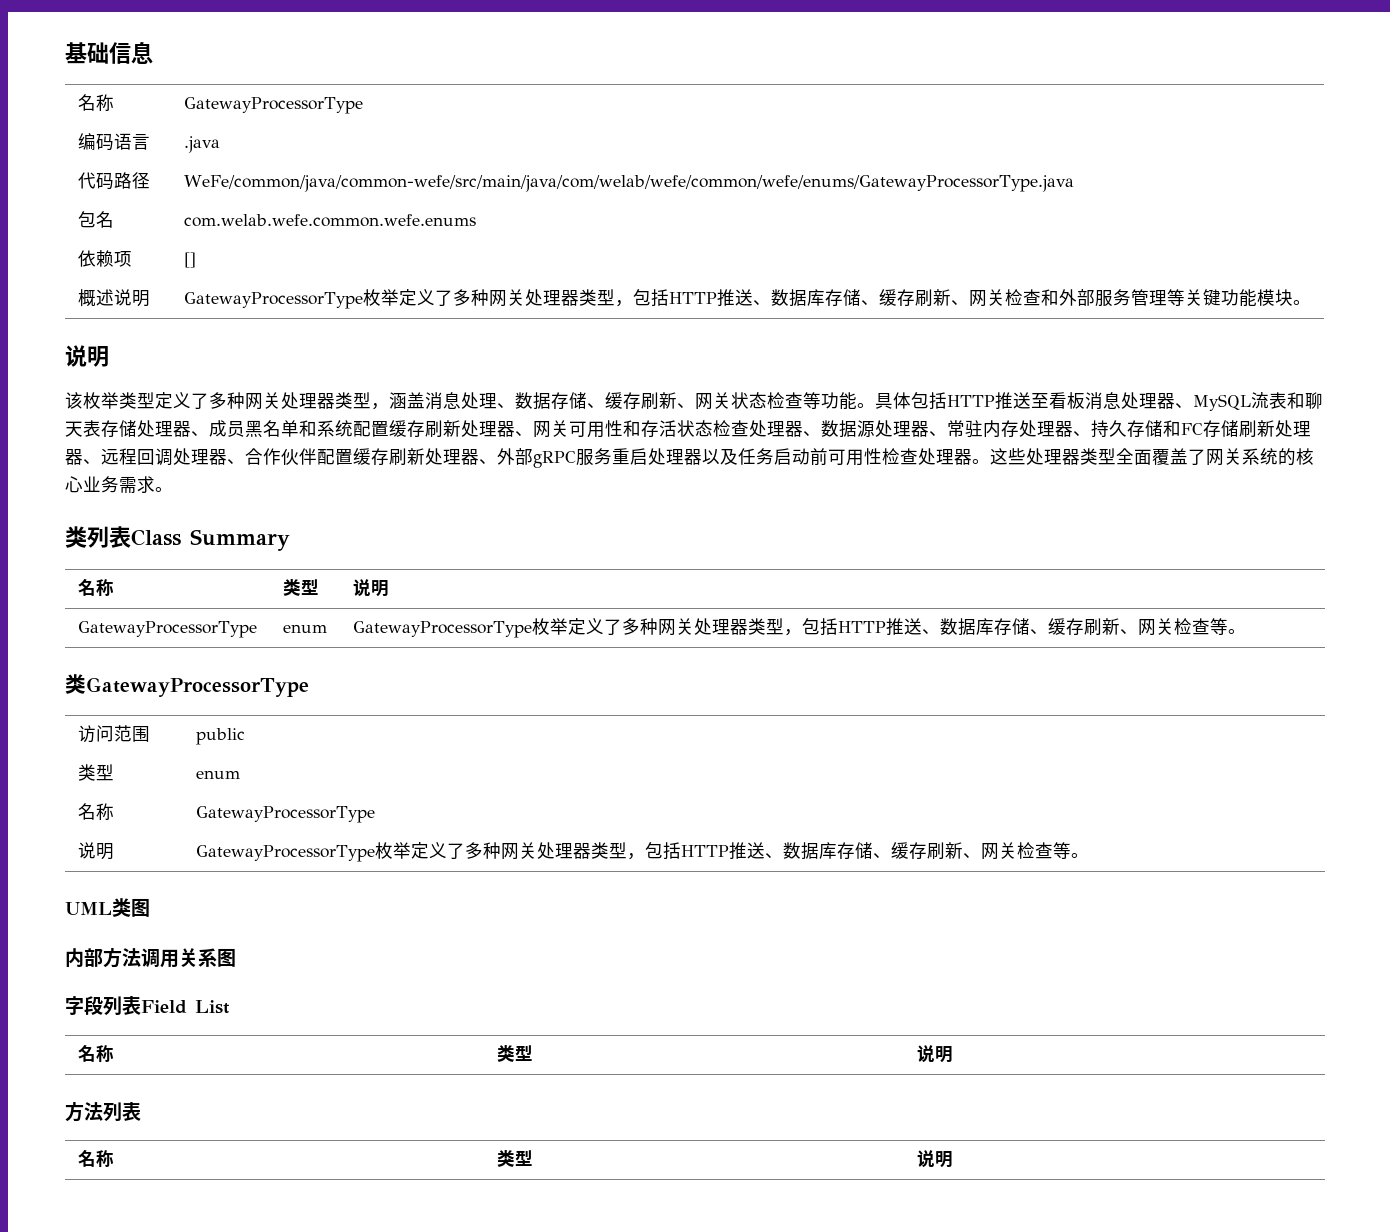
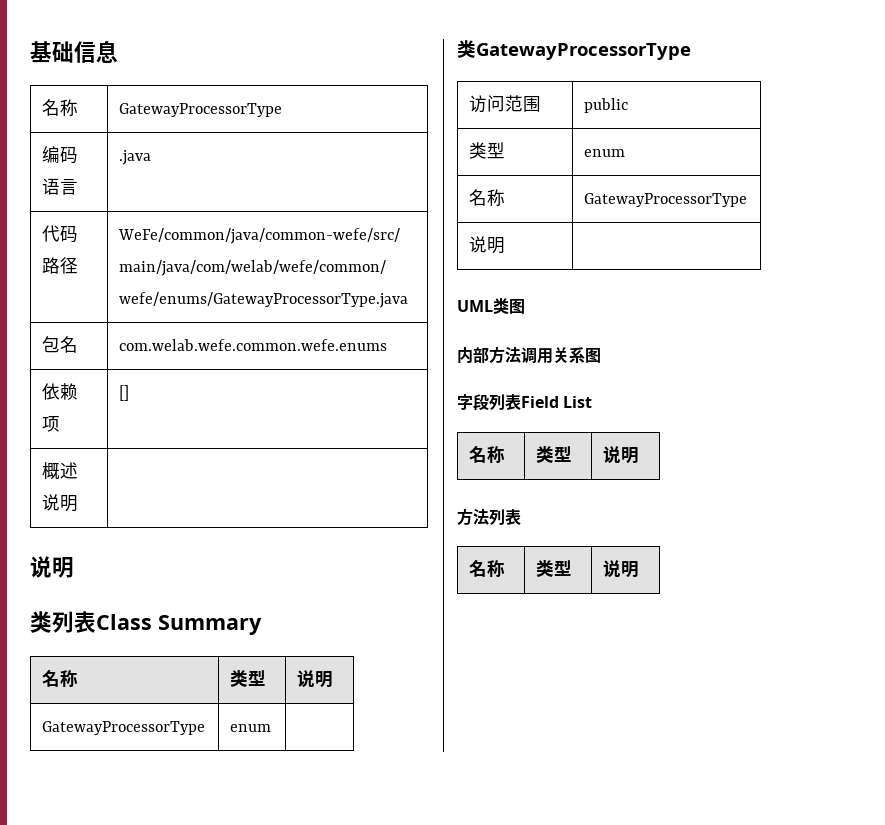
- 概述说明 | GatewayProcessorType枚举定义了多种网关处理器类型，包括HTTP推送、数据库存储、缓存刷新、网关检查和外部服务管理等关键功能模块。
+ 概述说明 |
  说明
- 该枚举类型定义了多种网关处理器类型，涵盖消息处理、数据存储、缓存刷新、网关状态检查等功能。具体包括HTTP推送至看板消息处理器、MySQL流表和聊天表存储处理器、成员黑名单和系统配置缓存刷新处理器、网关可用性和存活状态检查处理器、数据源处理器、常驻内存处理器、持久存储和FC存储刷新处理器、远程回调处理器、合作伙伴配置缓存刷新处理器、外部gRPC服务重启处理器以及任务启动前可用性检查处理器。这些处理器类型全面覆盖了网关系统的核心业务需求。
- GatewayProcessorType | enum | GatewayProcessorType枚举定义了多种网关处理器类型，包括HTTP推送、数据库存储、缓存刷新、网关检查等。
+ GatewayProcessorType | enum |
  类型 | enum
  名称 | GatewayProcessorType
- 说明 | GatewayProcessorType枚举定义了多种网关处理器类型，包括HTTP推送、数据库存储、缓存刷新、网关检查等。
+ 说明 |

